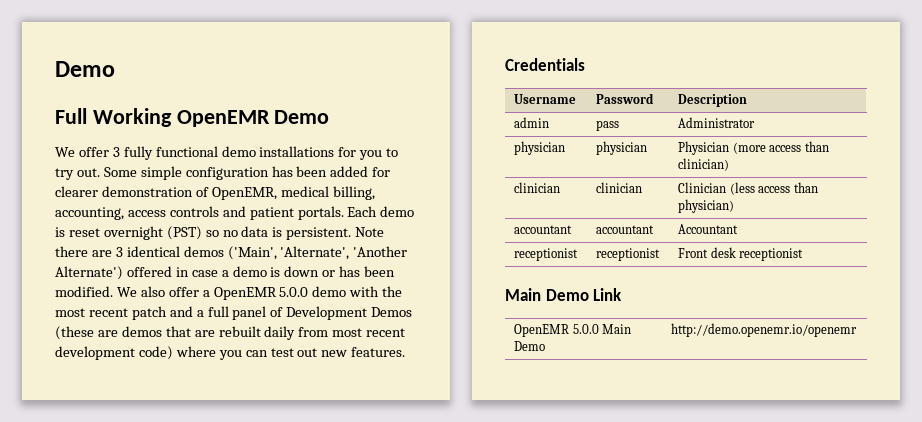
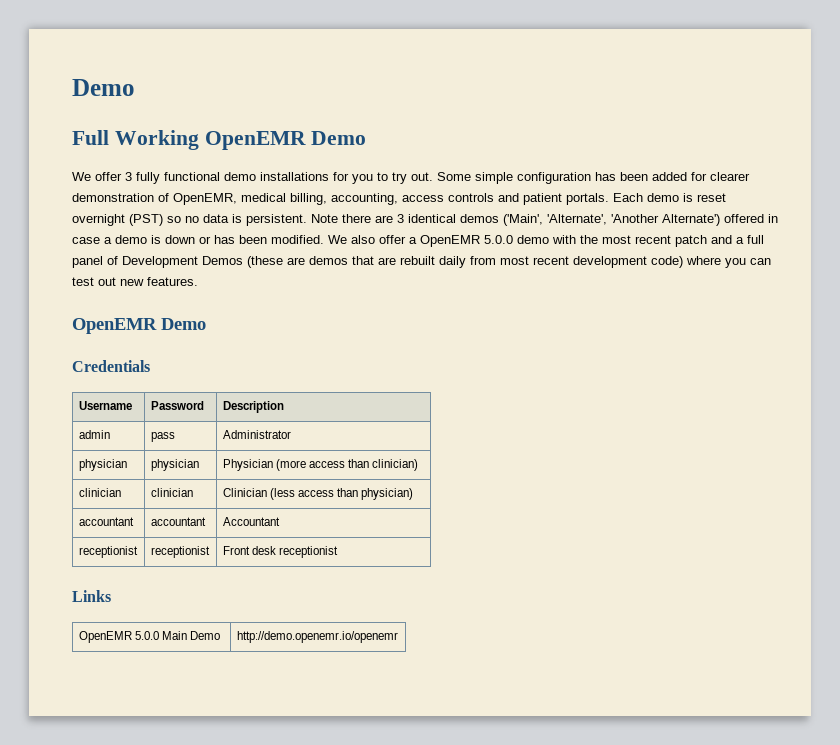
  We also offer a OpenEMR 5.0.0 demo with the most recent patch and a full panel of Development Demos (these are demos that are rebuilt daily from most recent development code) where you can test out new features.
+ OpenEMR Demo
- Main Demo Link
+ Links

